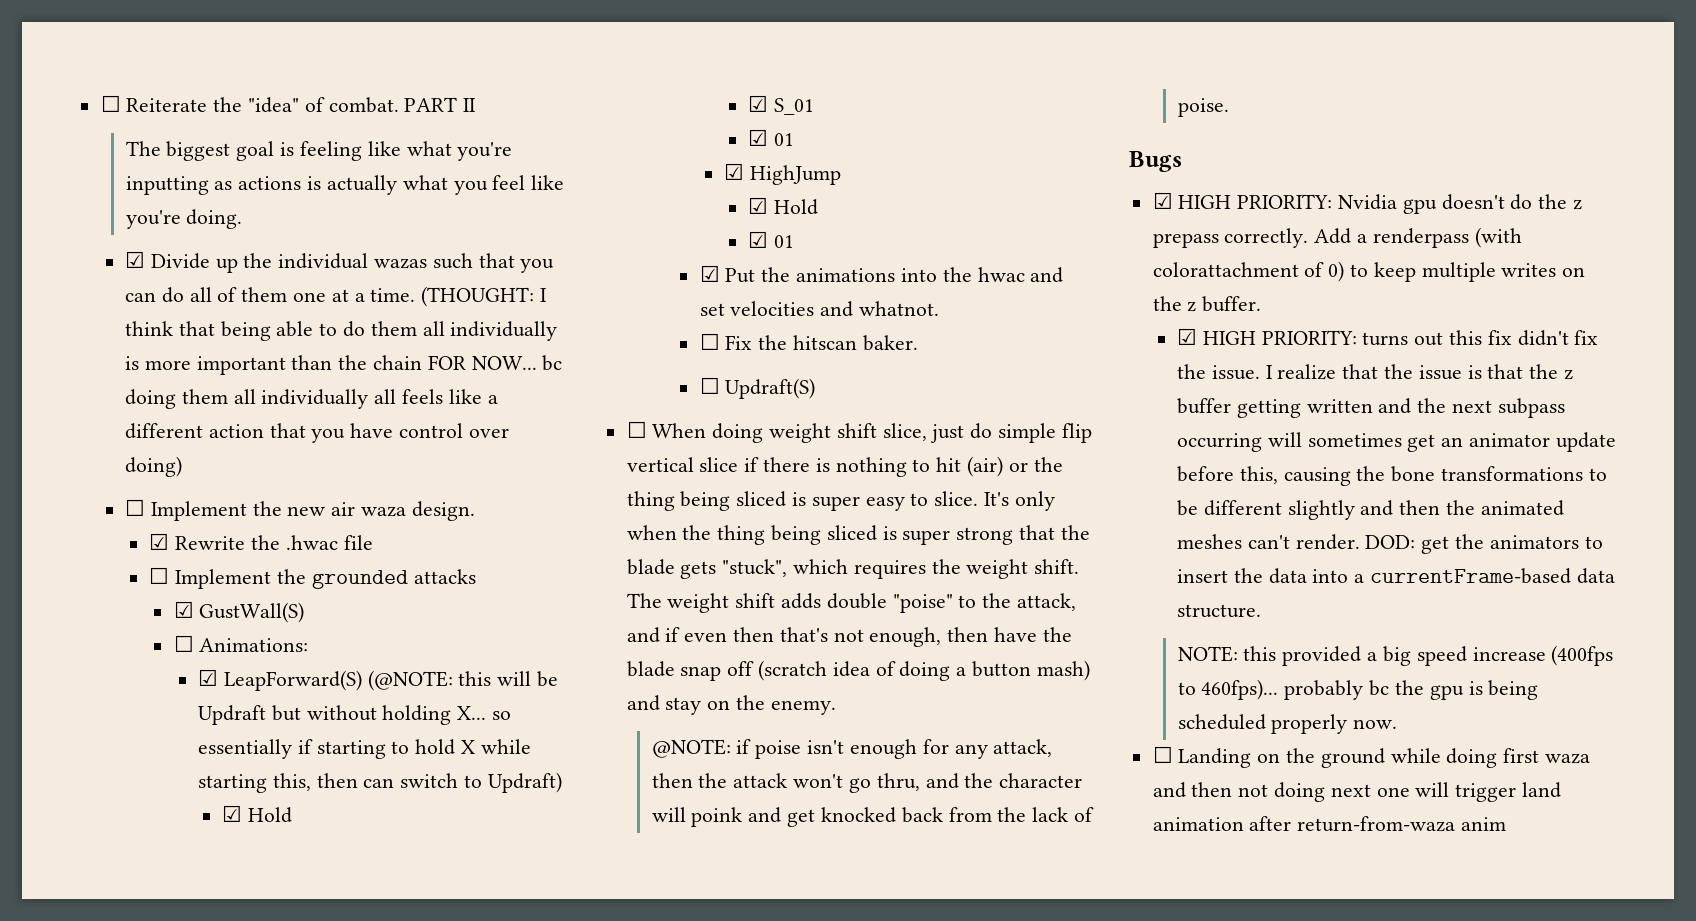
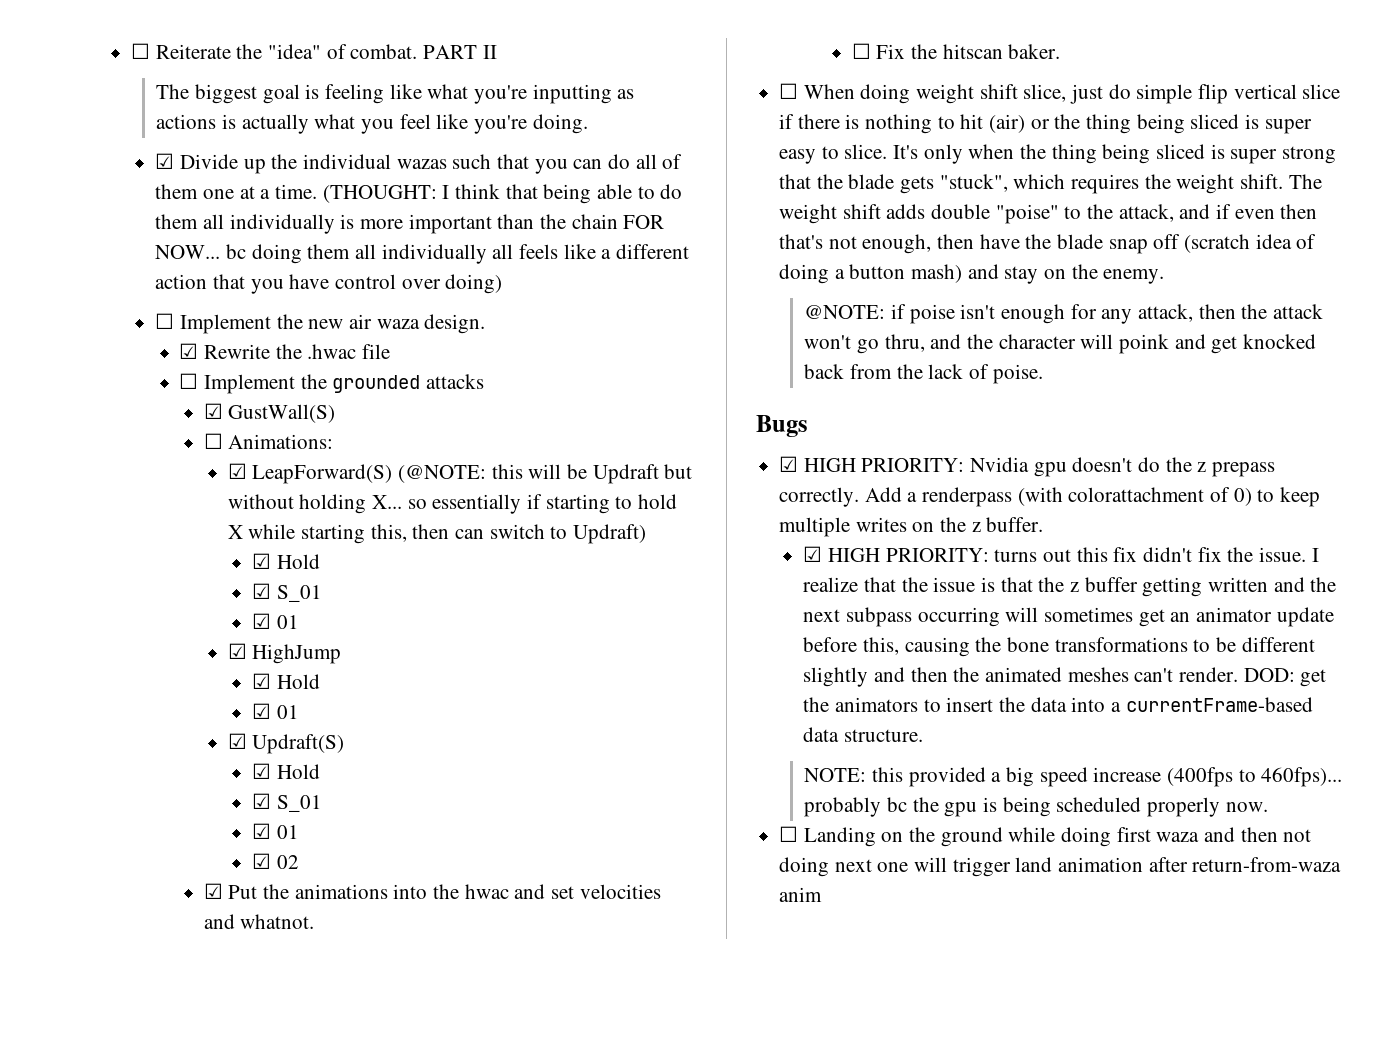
+ ☑ Updraft(S)
+ ☑ Hold
+ ☑ S_01
+ ☑ 01
+ ☑ 02
- ☐ Updraft(S)

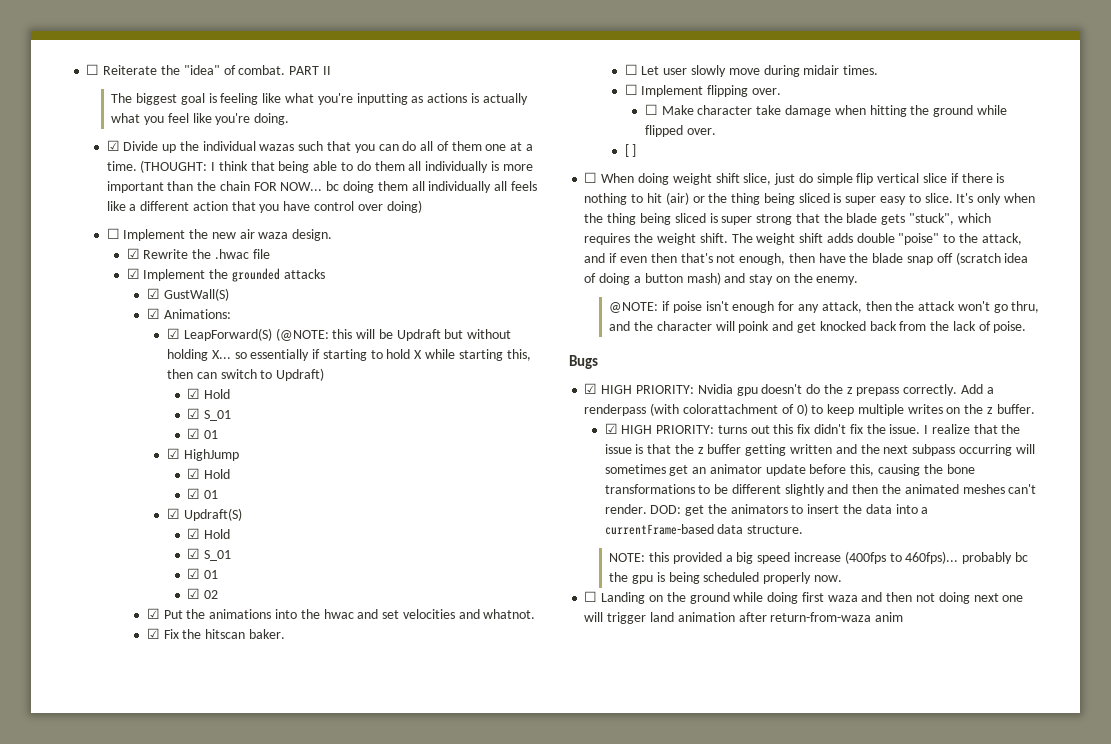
- ☐ Implement the grounded attacks
+ ☑ Implement the grounded attacks
- ☐ Animations:
+ ☑ Animations:
- ☐ Fix the hitscan baker.
+ ☑ Fix the hitscan baker.
+ ☐ Let user slowly move during midair times.
+ ☐ Implement flipping over.
+ ☐ Make character take damage when hitting the ground while flipped over.
+ [ ]

